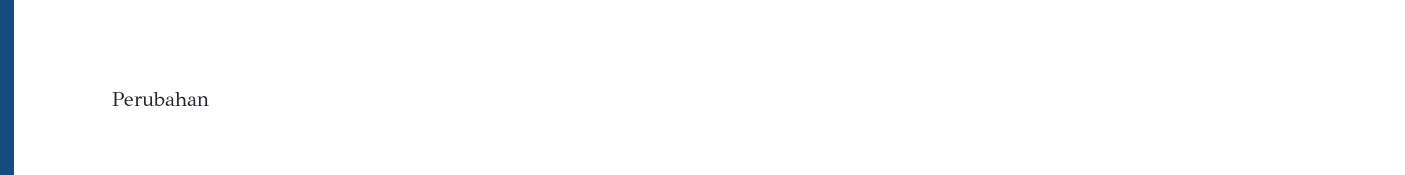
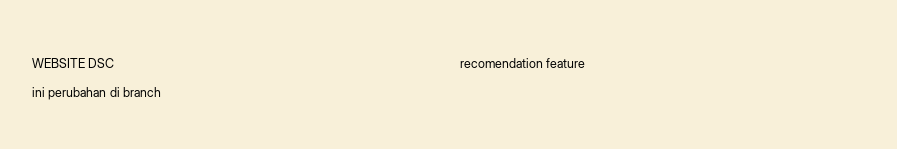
- Perubahan
+ WEBSITE DSC
+ ini perubahan di branch
+ recomendation feature

